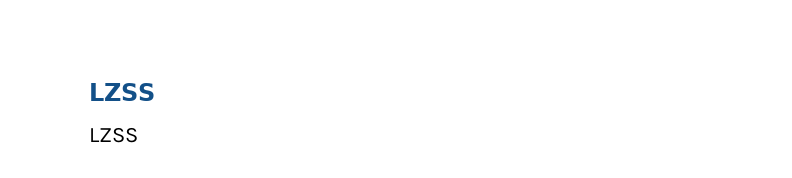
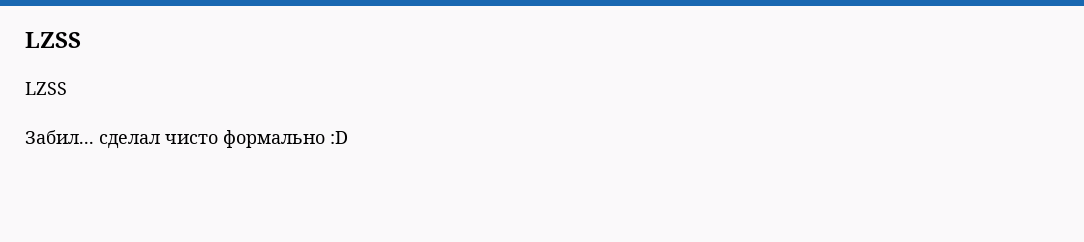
+ Забил... сделал чисто формально :D

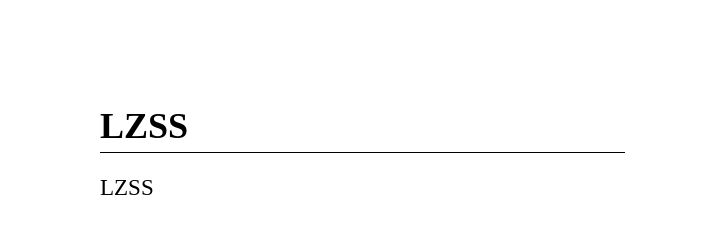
- Забил... сделал чисто формально :D

